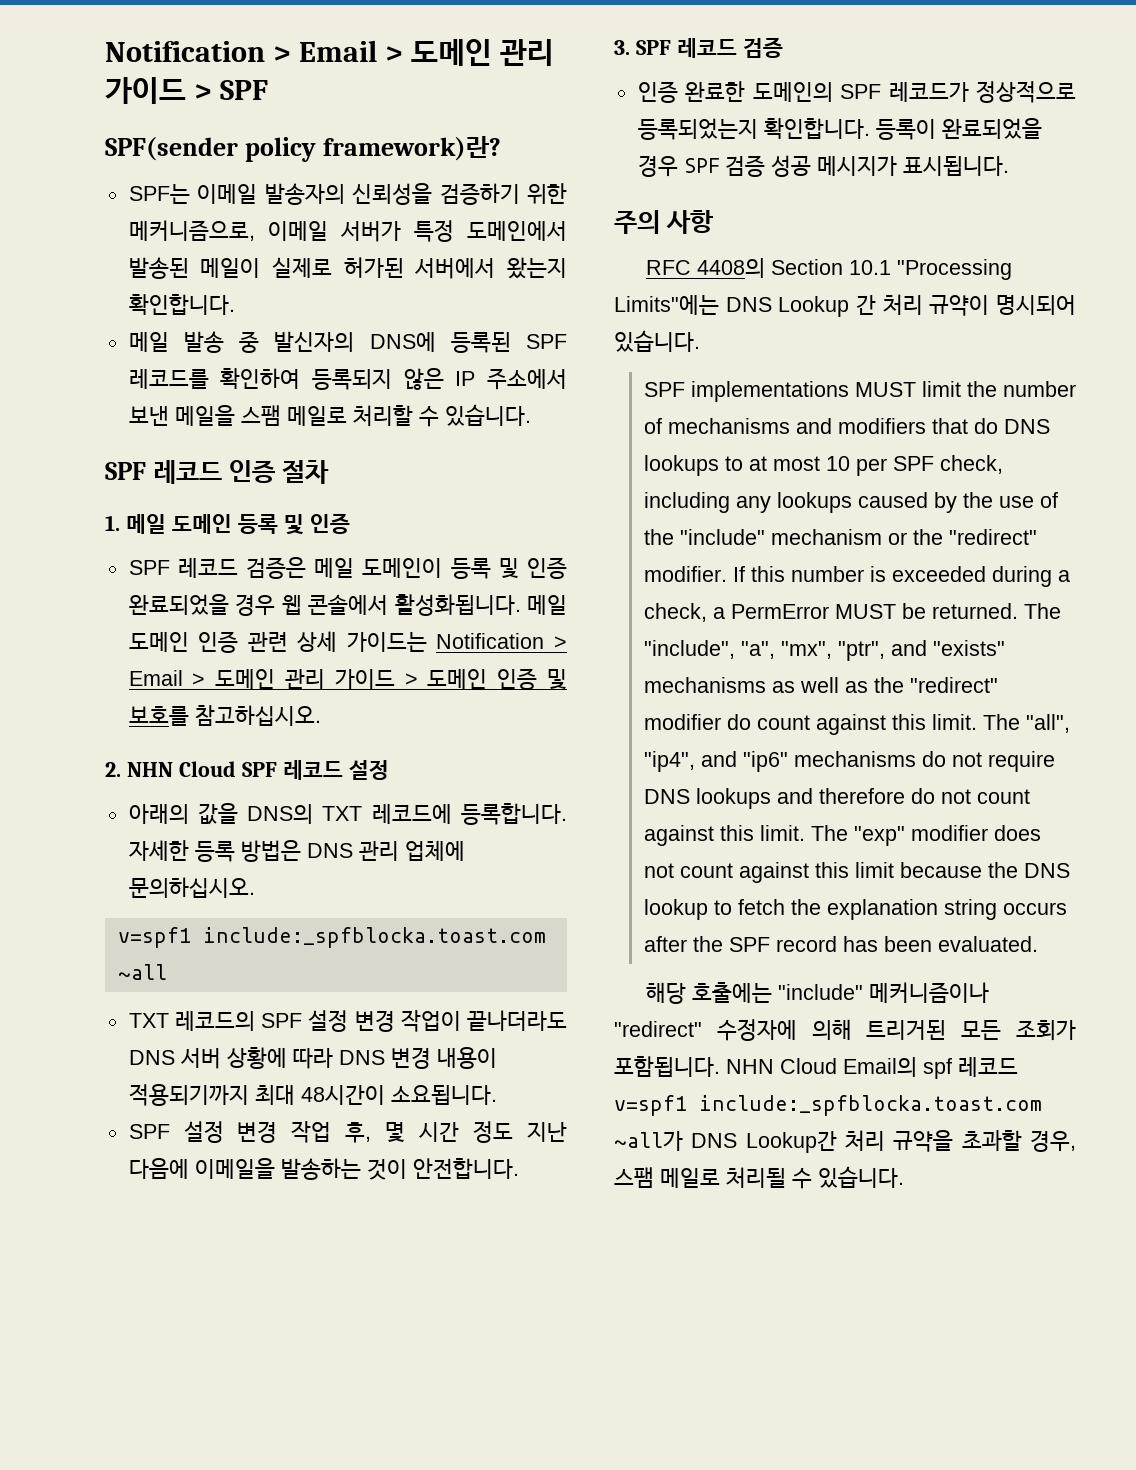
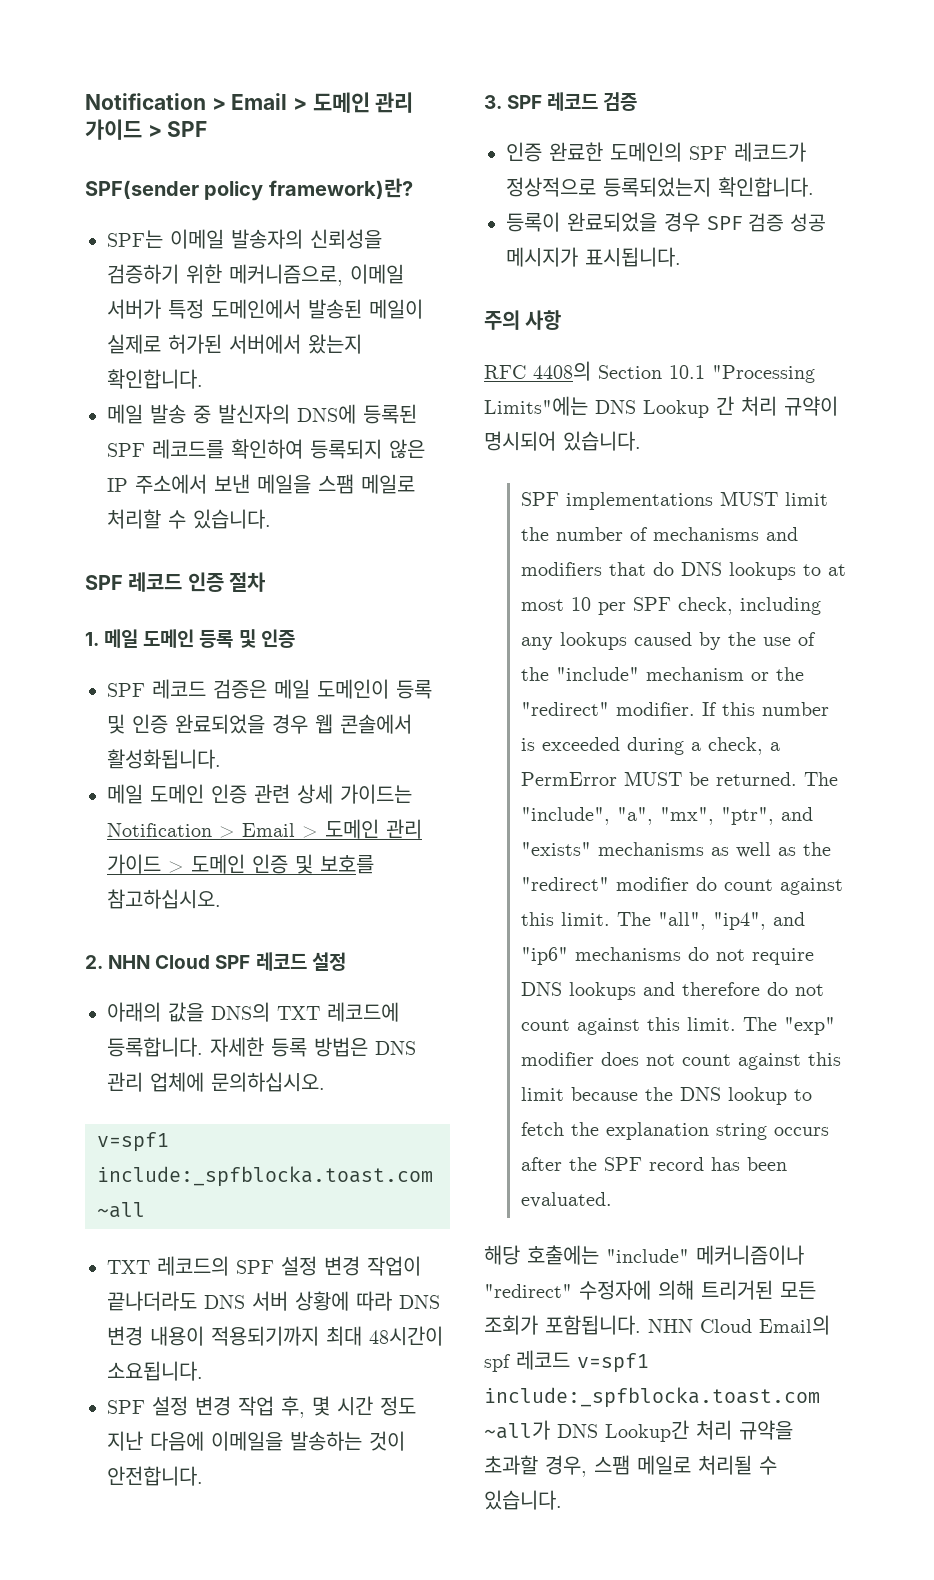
- SPF 레코드 검증은 메일 도메인이 등록 및 인증 완료되었을 경우 웹 콘솔에서 활성화됩니다. 메일 도메인 인증 관련 상세 가이드는 Notification > Email > 도메인 관리 가이드 > 도메인 인증 및 보호를 참고하십시오.
+ SPF 레코드 검증은 메일 도메인이 등록 및 인증 완료되었을 경우 웹 콘솔에서 활성화됩니다.
+ 메일 도메인 인증 관련 상세 가이드는 Notification > Email > 도메인 관리 가이드 > 도메인 인증 및 보호를 참고하십시오.
- 인증 완료한 도메인의 SPF 레코드가 정상적으로 등록되었는지 확인합니다. 등록이 완료되었을 경우 SPF 검증 성공 메시지가 표시됩니다.
+ 인증 완료한 도메인의 SPF 레코드가 정상적으로 등록되었는지 확인합니다.
+ 등록이 완료되었을 경우 SPF 검증 성공 메시지가 표시됩니다.

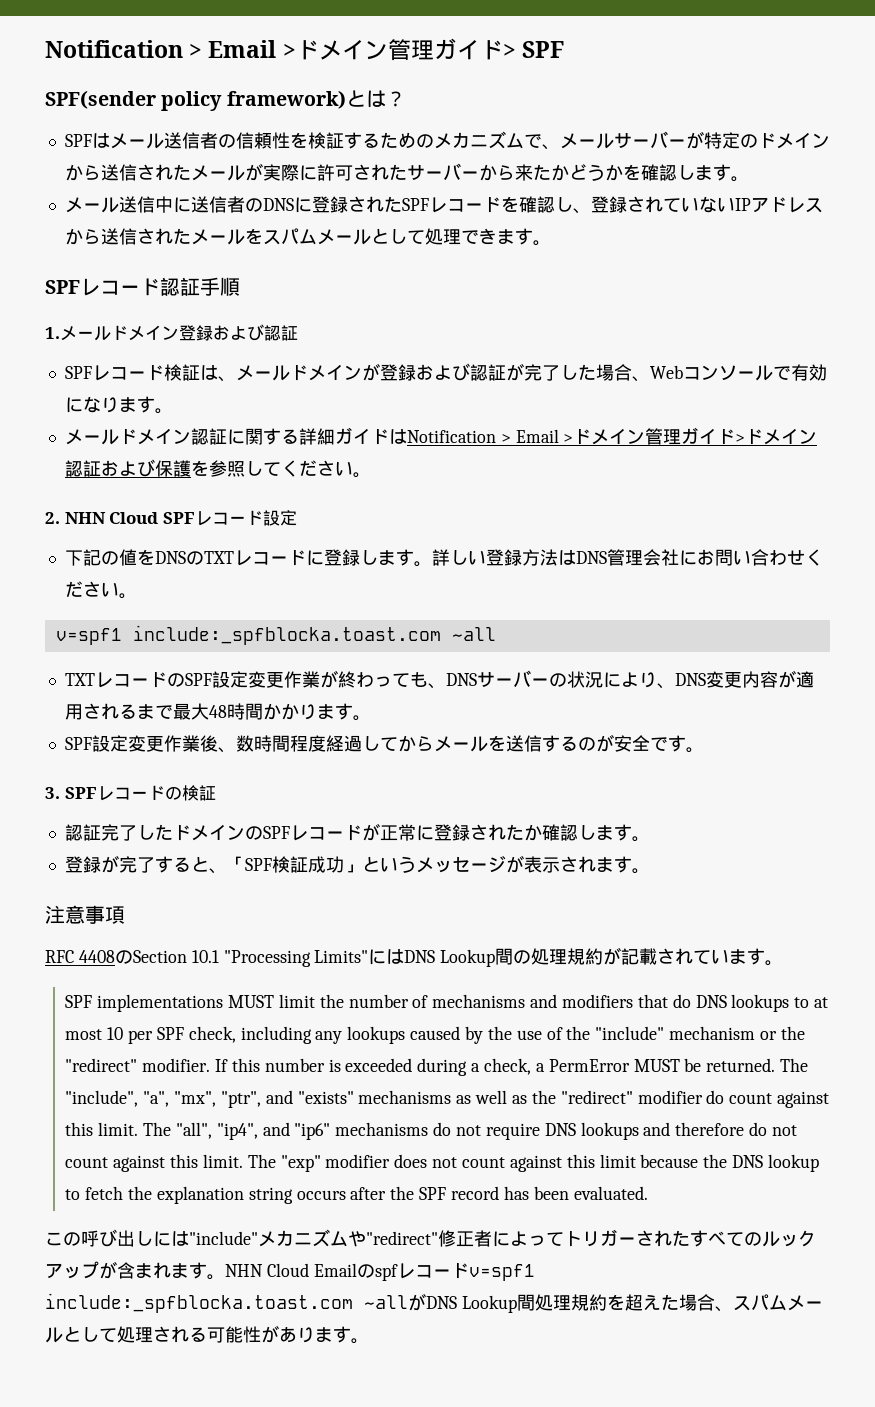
- Notification > Email > 도메인 관리 가이드 > SPF
+ Notification > Email >ドメイン管理ガイド> SPF
- SPF(sender policy framework)란?
- SPF는 이메일 발송자의 신뢰성을 검증하기 위한 메커니즘으로, 이메일 서버가 특정 도메인에서 발송된 메일이 실제로 허가된 서버에서 왔는지 확인합니다.
- 메일 발송 중 발신자의 DNS에 등록된 SPF 레코드를 확인하여 등록되지 않은 IP 주소에서 보낸 메일을 스팸 메일로 처리할 수 있습니다.
- SPF 레코드 인증 절차
- 1. 메일 도메인 등록 및 인증
- SPF 레코드 검증은 메일 도메인이 등록 및 인증 완료되었을 경우 웹 콘솔에서 활성화됩니다.
- 메일 도메인 인증 관련 상세 가이드는 Notification > Email > 도메인 관리 가이드 > 도메인 인증 및 보호를 참고하십시오.
- 2. NHN Cloud SPF 레코드 설정
- 아래의 값을 DNS의 TXT 레코드에 등록합니다. 자세한 등록 방법은 DNS 관리 업체에 문의하십시오.
+ SPF(sender policy framework)とは？
+ SPFはメール送信者の信頼性を検証するためのメカニズムで、メールサーバーが特定のドメインから送信されたメールが実際に許可されたサーバーから来たかどうかを確認します。
+ メール送信中に送信者のDNSに登録されたSPFレコードを確認し、登録されていないIPアドレスから送信されたメールをスパムメールとして処理できます。
+ SPFレコード認証手順
+ 1.メールドメイン登録および認証
+ SPFレコード検証は、メールドメインが登録および認証が完了した場合、Webコンソールで有効になります。
+ メールドメイン認証に関する詳細ガイドはNotification > Email >ドメイン管理ガイド>ドメイン認証および保護を参照してください。
+ 2. NHN Cloud SPFレコード設定
+ 下記の値をDNSのTXTレコードに登録します。詳しい登録方法はDNS管理会社にお問い合わせください。
  v=spf1 include:_spfblocka.toast.com ~all
- TXT 레코드의 SPF 설정 변경 작업이 끝나더라도 DNS 서버 상황에 따라 DNS 변경 내용이 적용되기까지 최대 48시간이 소요됩니다.
- SPF 설정 변경 작업 후, 몇 시간 정도 지난 다음에 이메일을 발송하는 것이 안전합니다.
- 3. SPF 레코드 검증
- 인증 완료한 도메인의 SPF 레코드가 정상적으로 등록되었는지 확인합니다.
- 등록이 완료되었을 경우 SPF 검증 성공 메시지가 표시됩니다.
- 주의 사항
+ TXTレコードのSPF設定変更作業が終わっても、DNSサーバーの状況により、DNS変更内容が適用されるまで最大48時間かかります。
+ SPF設定変更作業後、数時間程度経過してからメールを送信するのが安全です。
+ 3. SPFレコードの検証
+ 認証完了したドメインのSPFレコードが正常に登録されたか確認します。
+ 登録が完了すると、「SPF検証成功」というメッセージが表示されます。
+ 注意事項
- RFC 4408의 Section 10.1 "Processing Limits"에는 DNS Lookup 간 처리 규약이 명시되어 있습니다.
+ RFC 4408のSection 10.1 "Processing Limits"にはDNS Lookup間の処理規約が記載されています。
- 해당 호출에는 "include" 메커니즘이나 "redirect" 수정자에 의해 트리거된 모든 조회가 포함됩니다. NHN Cloud Email의 spf 레코드 v=spf1 include:_spfblocka.toast.com ~all가 DNS Lookup간 처리 규약을 초과할 경우, 스팸 메일로 처리될 수 있습니다.
+ この呼び出しには"include"メカニズムや"redirect"修正者によってトリガーされたすべてのルックアップが含まれます。NHN Cloud Emailのspfレコードv=spf1 include:_spfblocka.toast.com ~allがDNS Lookup間処理規約を超えた場合、スパムメールとして処理される可能性があります。

